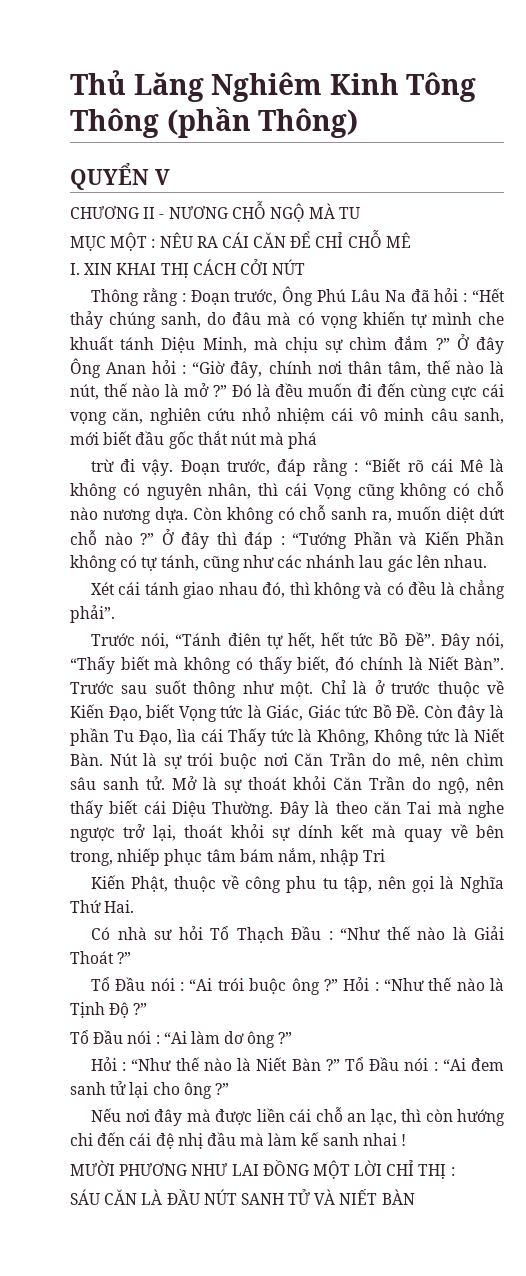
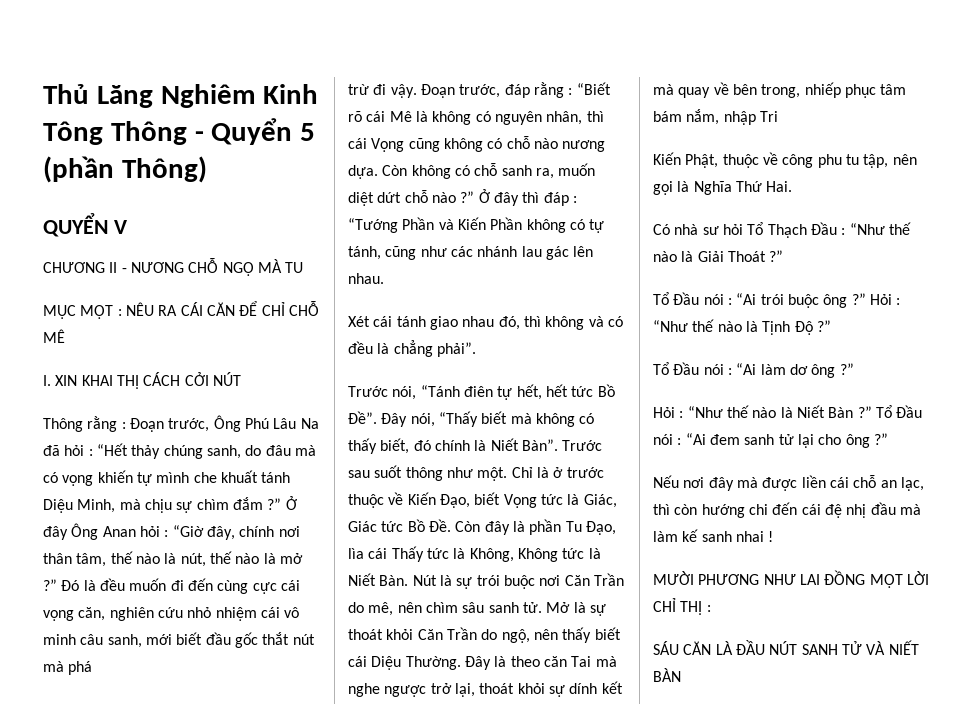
- Thủ Lăng Nghiêm Kinh Tông Thông (phần Thông)
+ Thủ Lăng Nghiêm Kinh Tông Thông - Quyển 5 (phần Thông)

